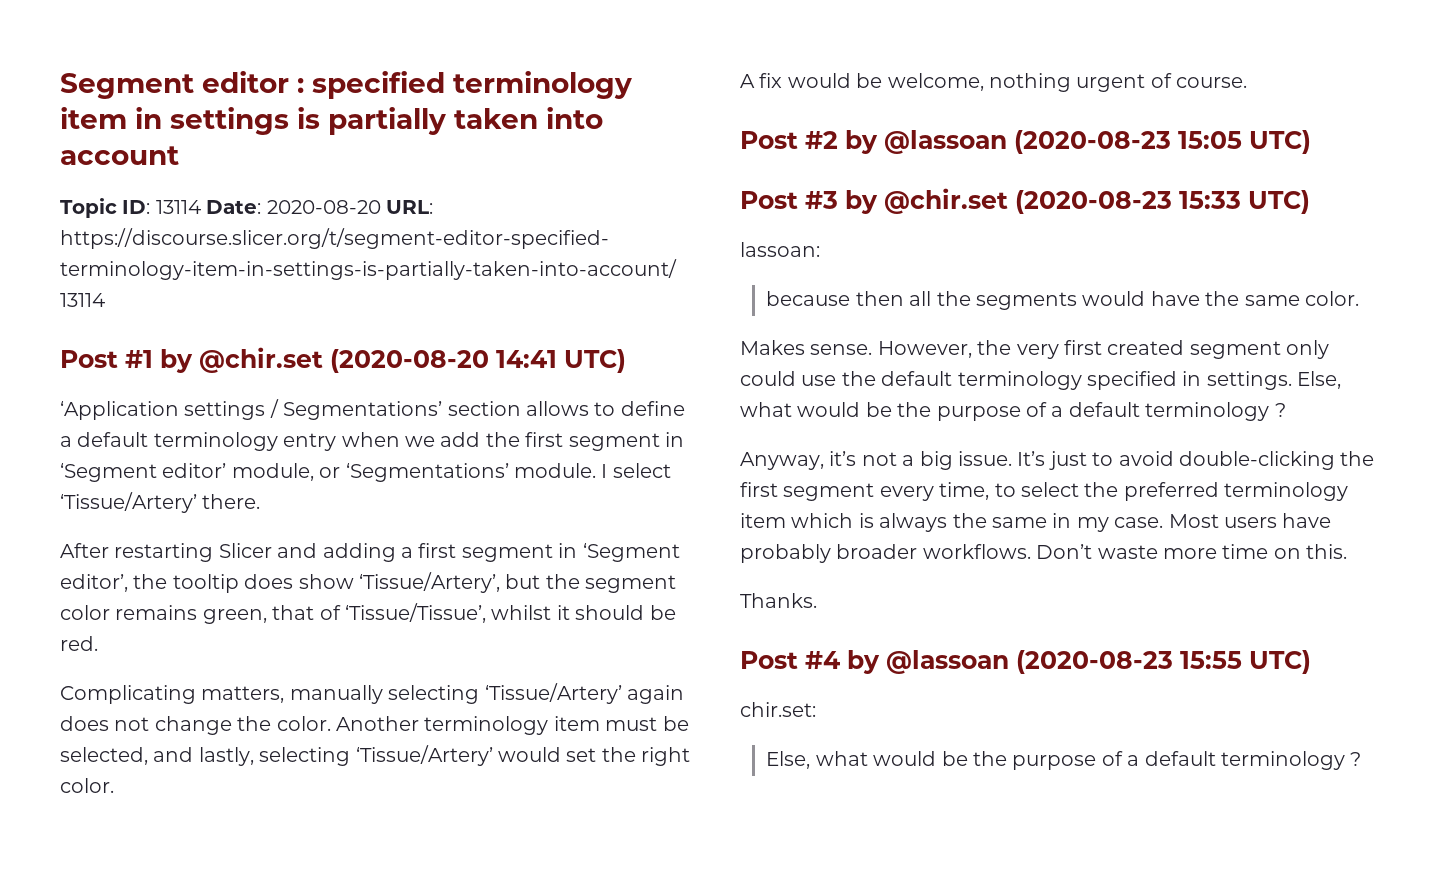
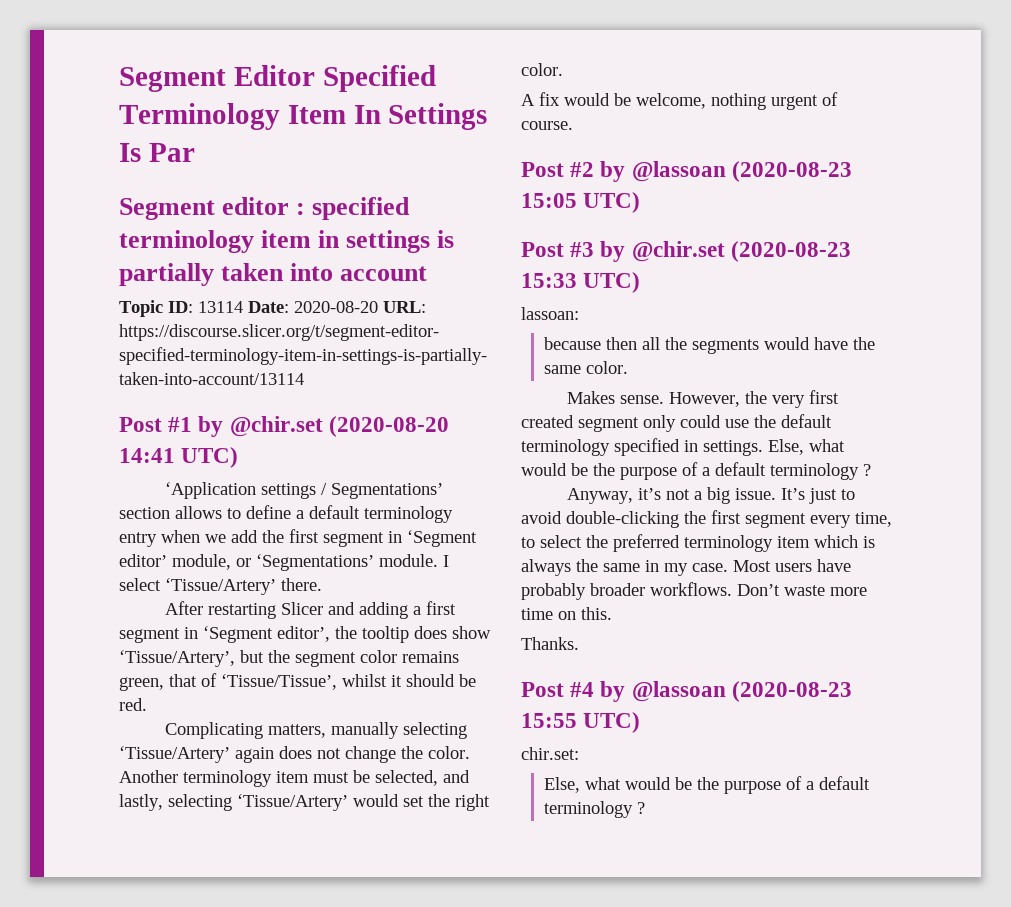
+ Segment Editor Specified Terminology Item In Settings Is Par

